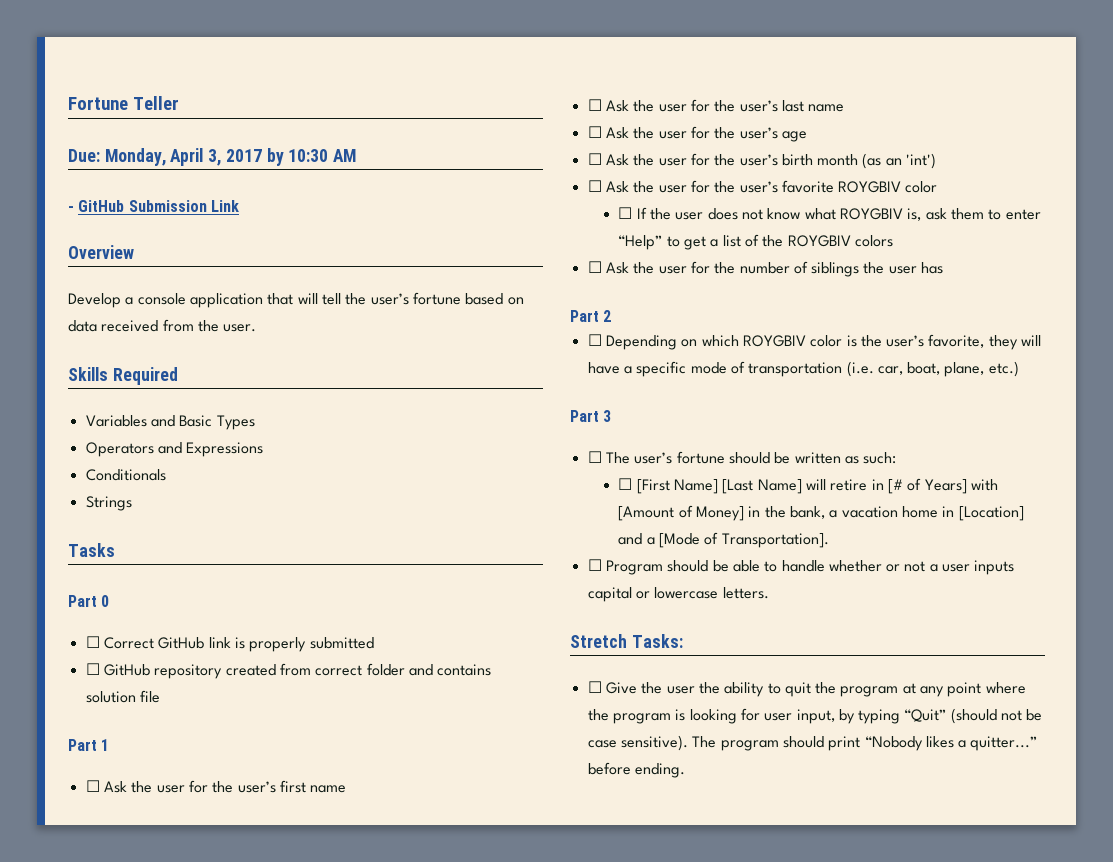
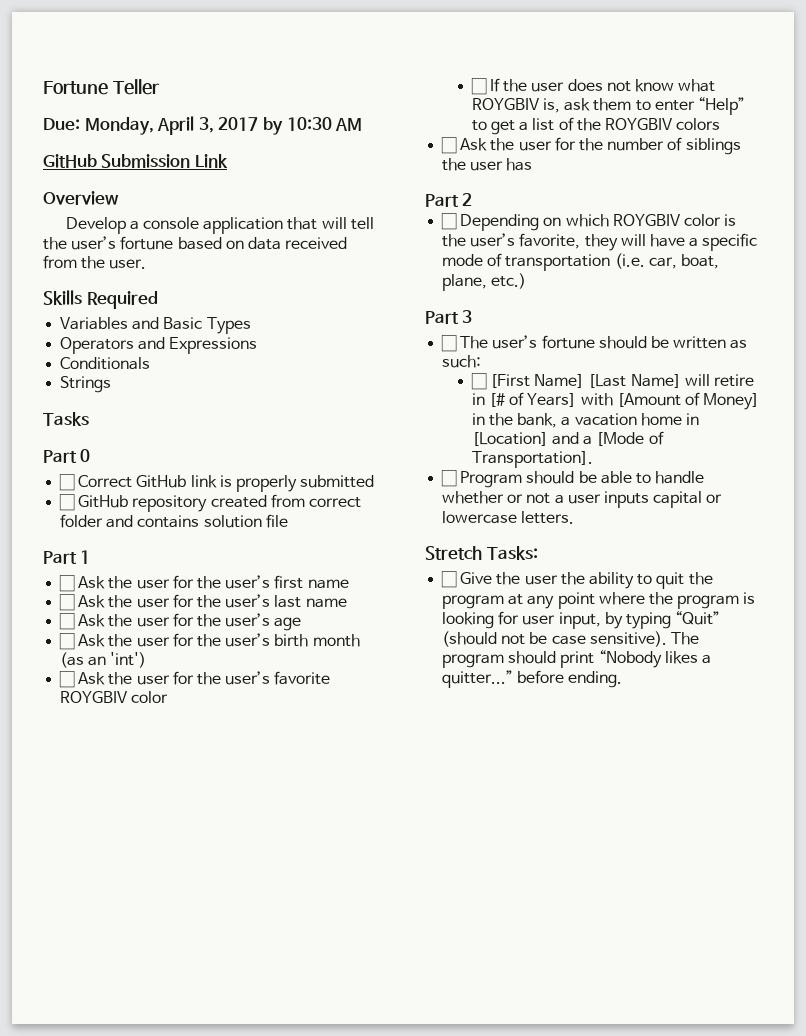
- - GitHub Submission Link
+ GitHub Submission Link

